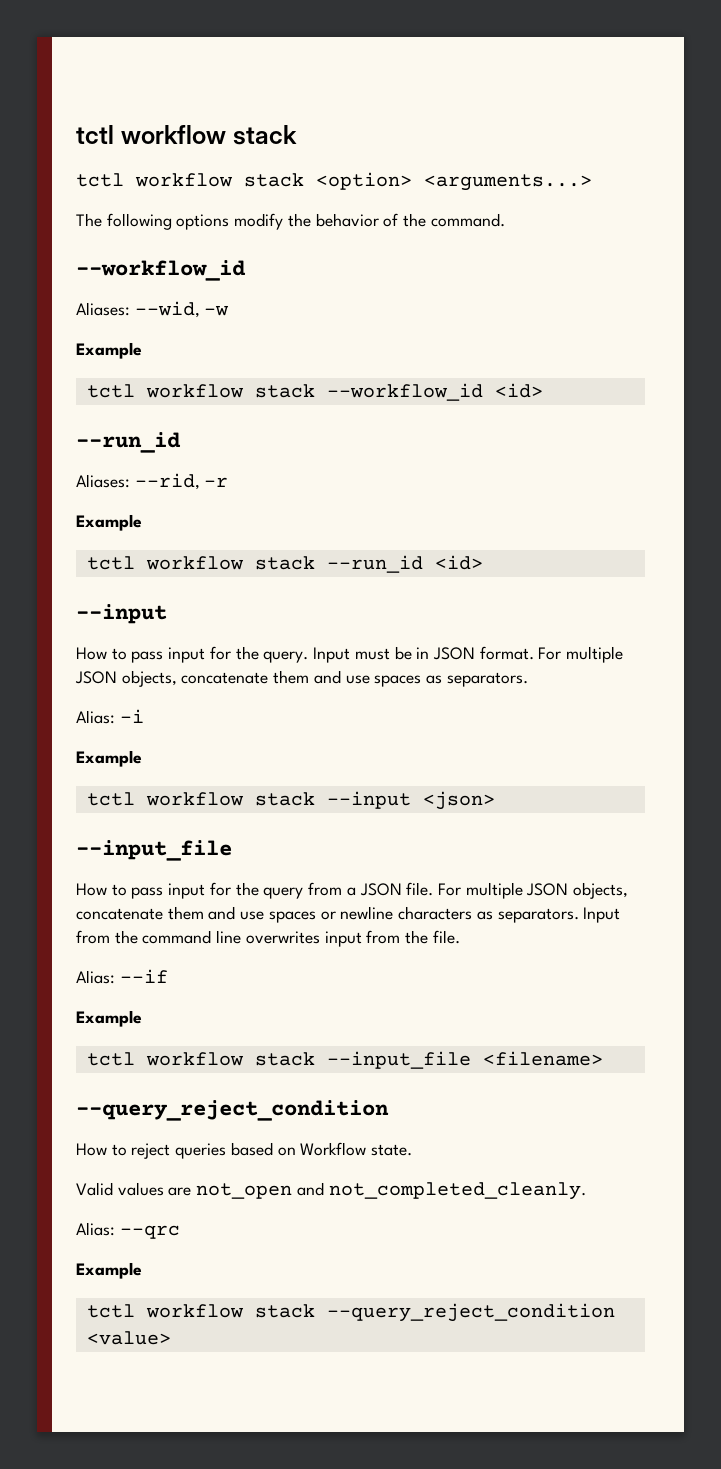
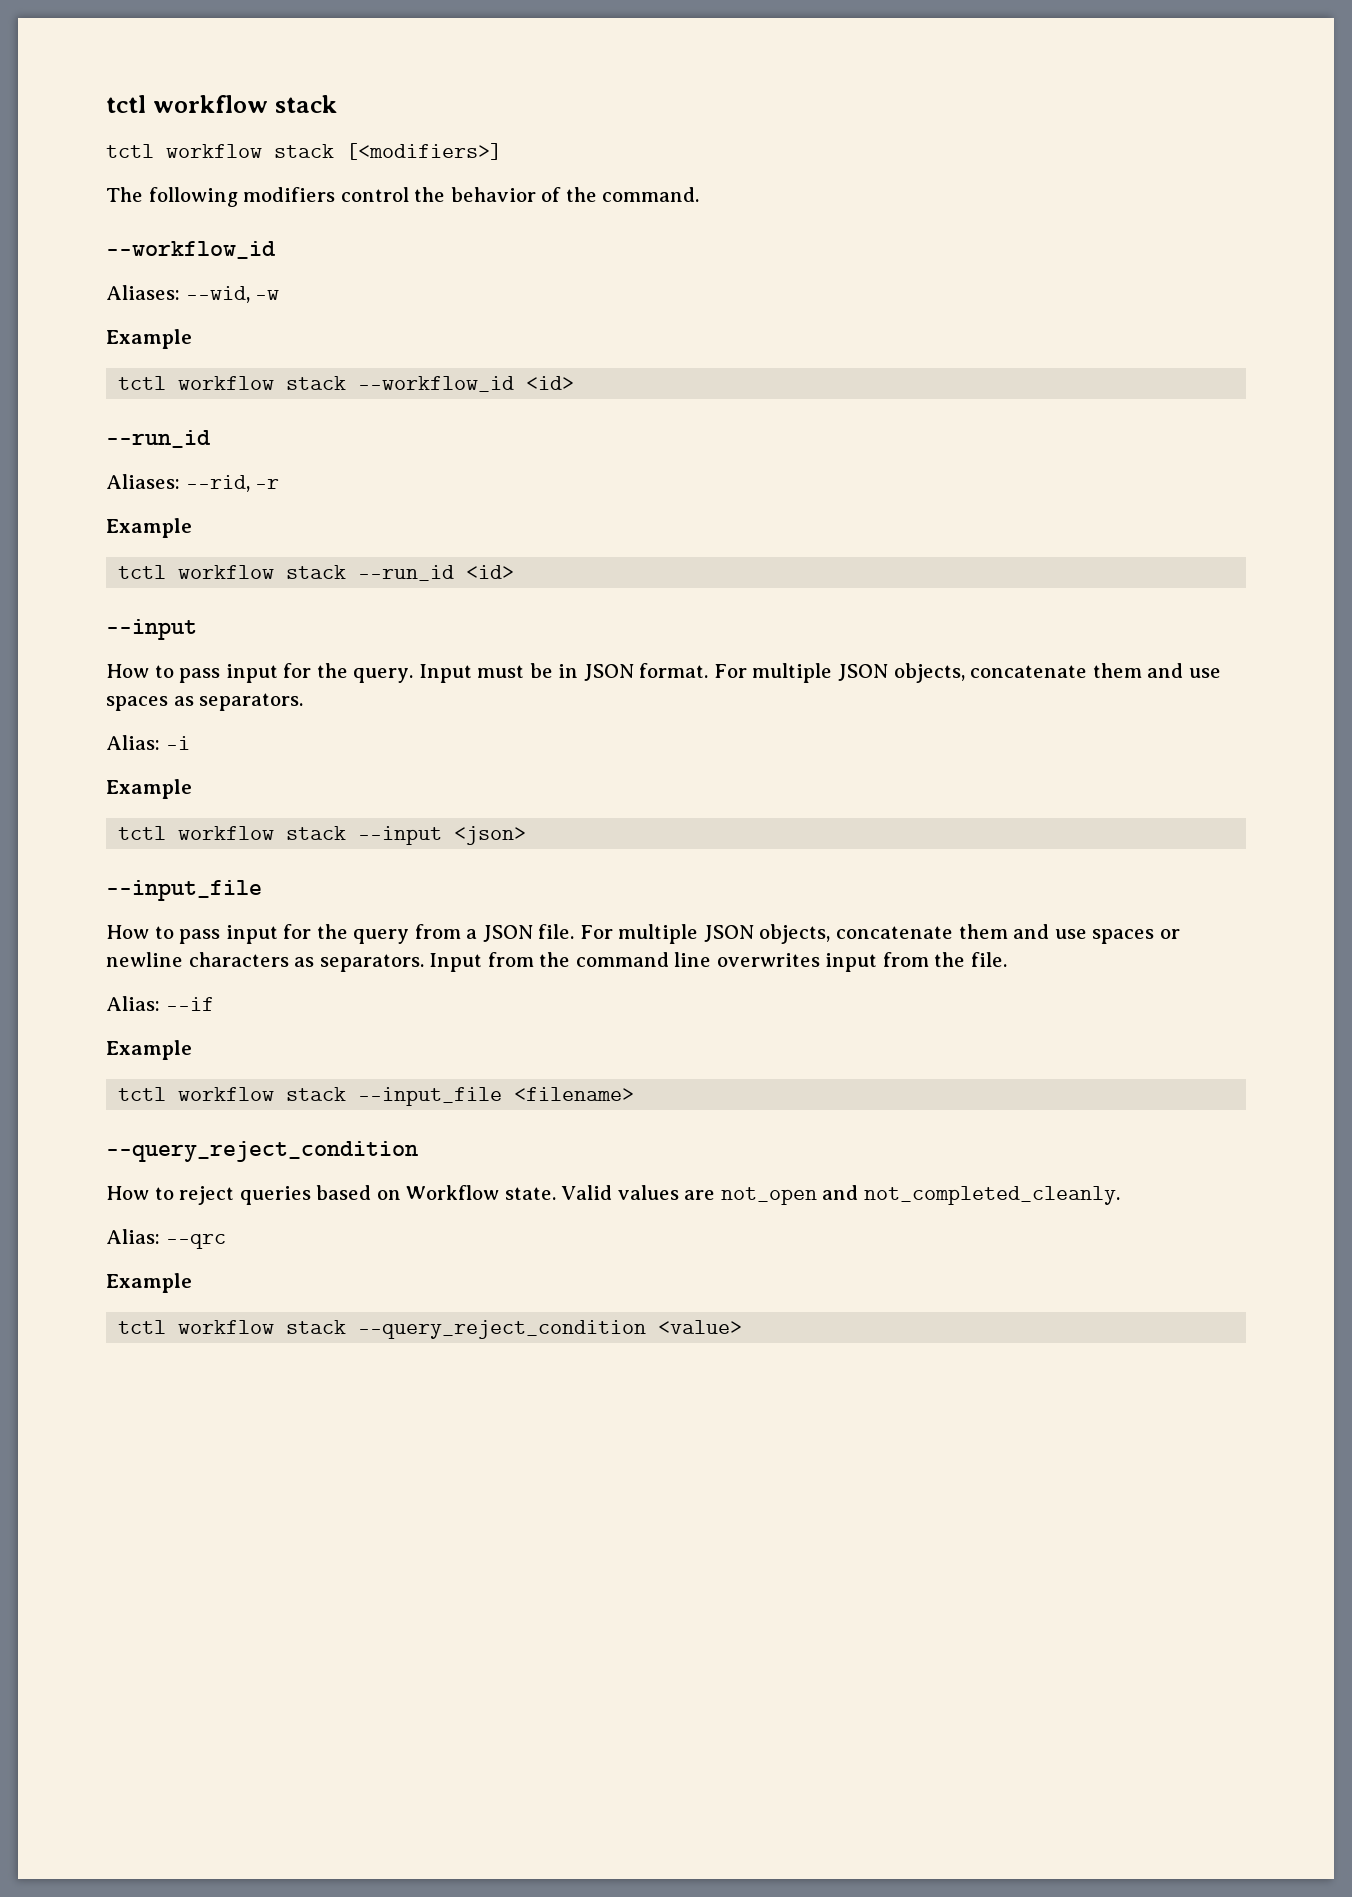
- tctl workflow stack <option> <arguments...>
+ tctl workflow stack [<modifiers>]
- The following options modify the behavior of the command.
+ The following modifiers control the behavior of the command.
- How to reject queries based on Workflow state.
- Valid values are not_open and not_completed_cleanly.
+ How to reject queries based on Workflow state. Valid values are not_open and not_completed_cleanly.

